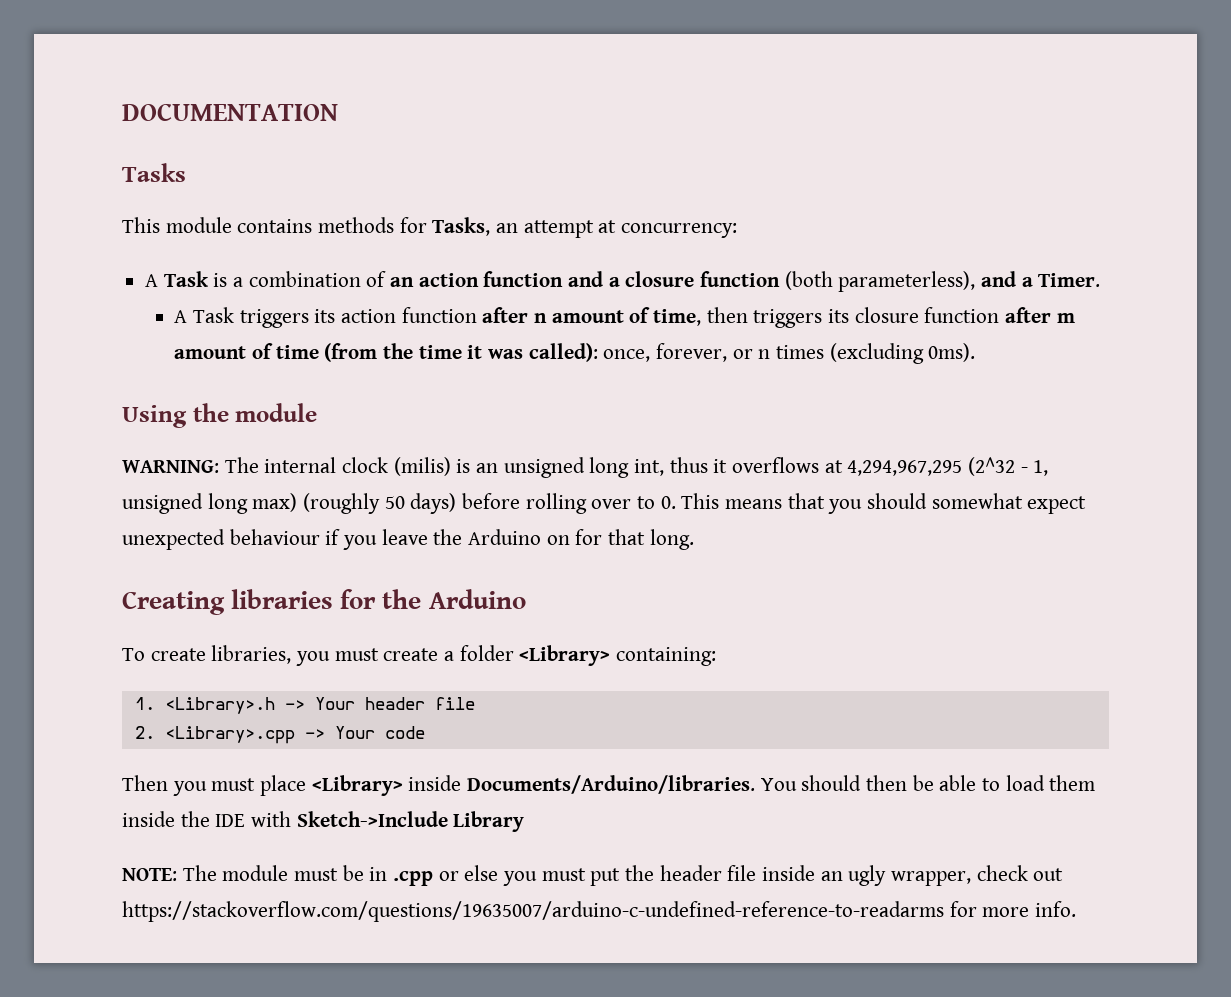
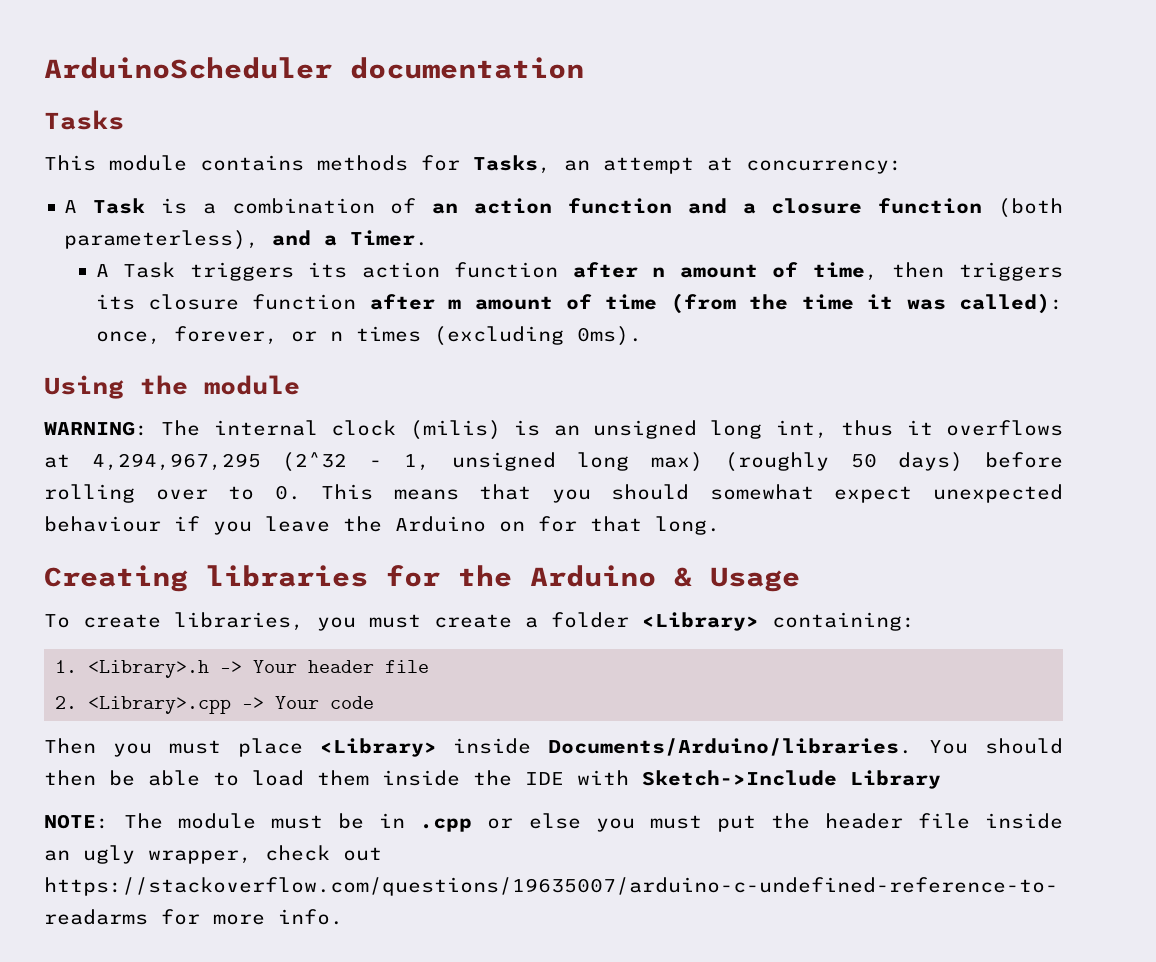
- DOCUMENTATION
+ ArduinoScheduler documentation
- Creating libraries for the Arduino
+ Creating libraries for the Arduino & Usage

